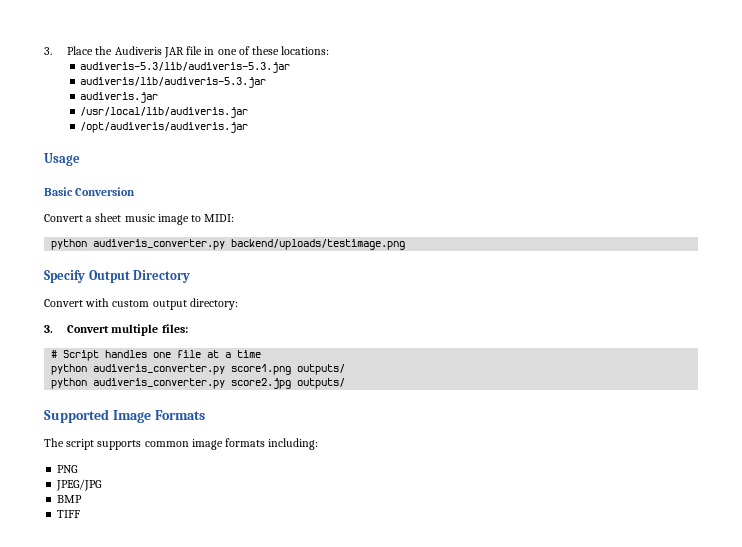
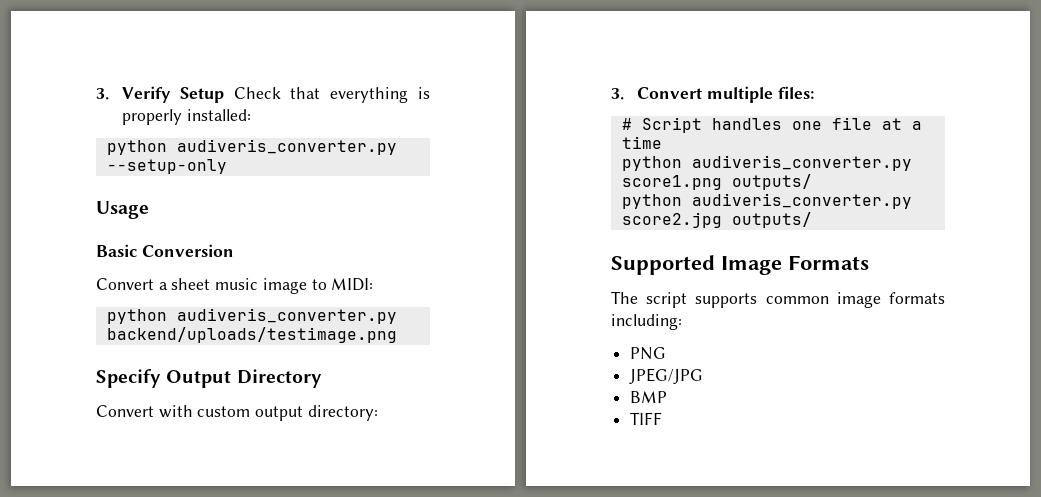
- 3. Place the Audiveris JAR file in one of these locations:
- audiveris-5.3/lib/audiveris-5.3.jar
- audiveris/lib/audiveris-5.3.jar
- audiveris.jar
- /usr/local/lib/audiveris.jar
- /opt/audiveris/audiveris.jar
+ 3. Verify Setup Check that everything is properly installed:
+ python audiveris_converter.py --setup-only

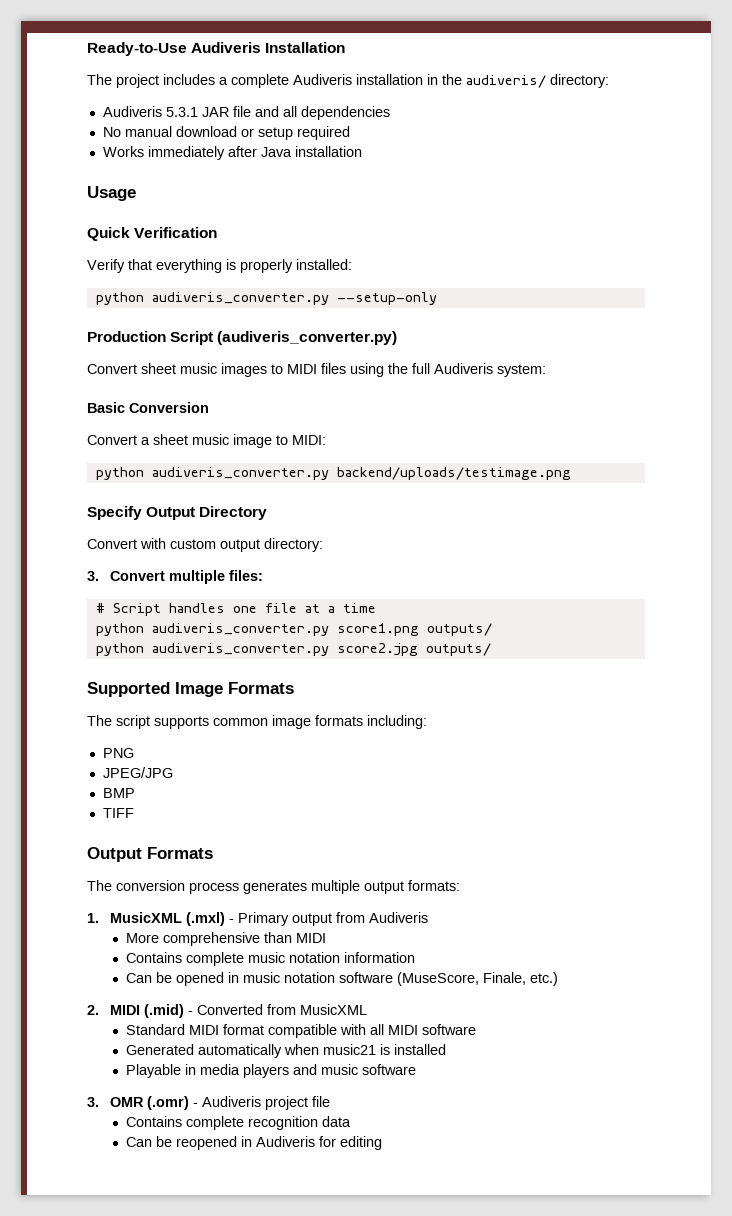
- 3. Verify Setup Check that everything is properly installed:
+ Ready-to-Use Audiveris Installation
+ The project includes a complete Audiveris installation in the audiveris/ directory:
+ Audiveris 5.3.1 JAR file and all dependencies
+ No manual download or setup required
+ Works immediately after Java installation
+ Usage
+ Quick Verification
+ Verify that everything is properly installed:
- Usage
+ Production Script (audiveris_converter.py)
+ Convert sheet music images to MIDI files using the full Audiveris system:
+ Output Formats
+ The conversion process generates multiple output formats:
+ 1. MusicXML (.mxl) - Primary output from Audiveris
+ More comprehensive than MIDI
+ Contains complete music notation information
+ Can be opened in music notation software (MuseScore, Finale, etc.)
+ 2. MIDI (.mid) - Converted from MusicXML
+ Standard MIDI format compatible with all MIDI software
+ Generated automatically when music21 is installed
+ Playable in media players and music software
+ 3. OMR (.omr) - Audiveris project file
+ Contains complete recognition data
+ Can be reopened in Audiveris for editing

